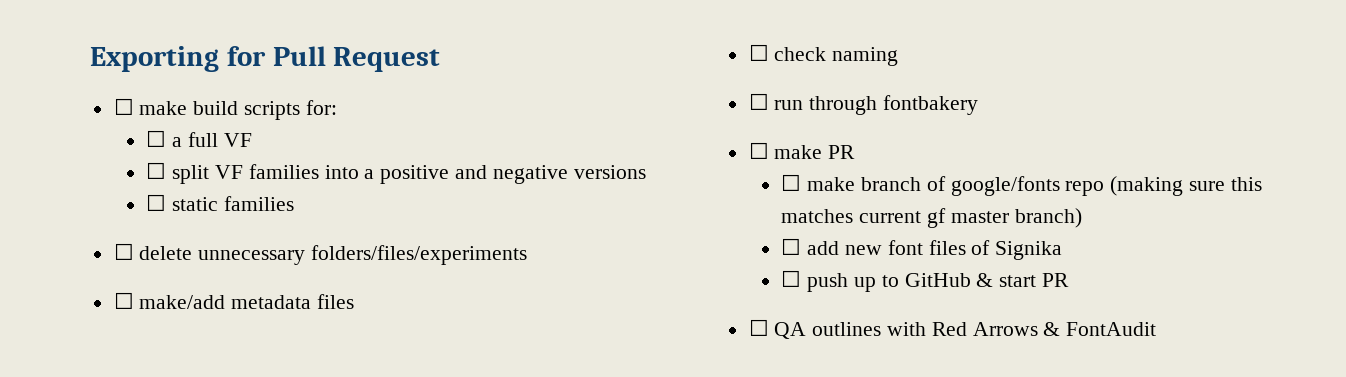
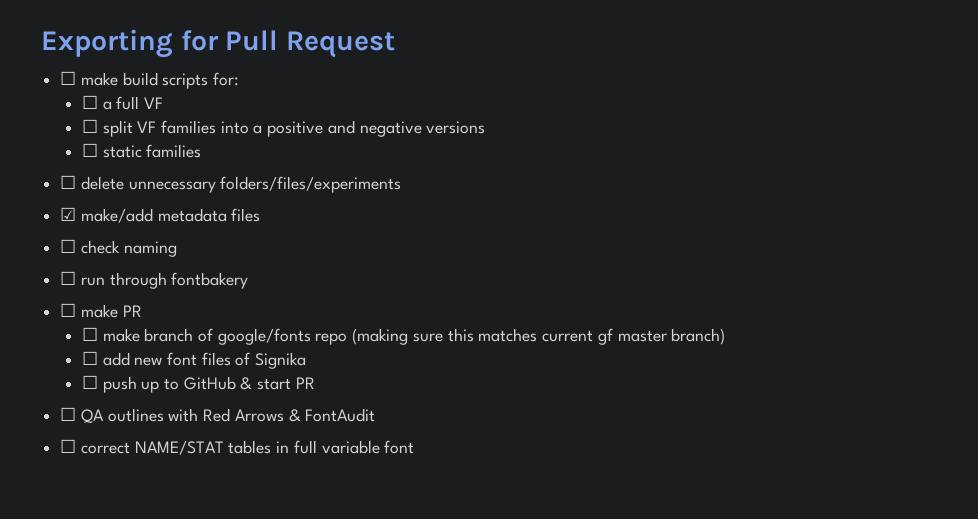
- ☐ make/add metadata files
+ ☑ make/add metadata files
+ ☐ correct NAME/STAT tables in full variable font

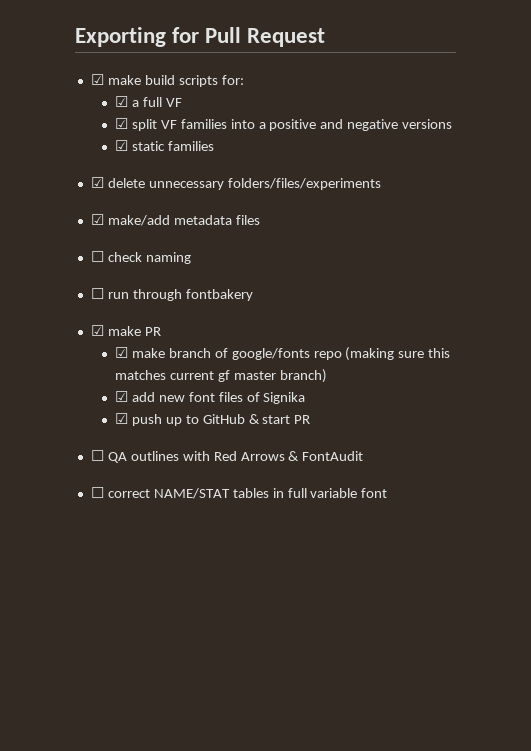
- ☐ make build scripts for:
+ ☑ make build scripts for:
- ☐ a full VF
+ ☑ a full VF
- ☐ split VF families into a positive and negative versions
+ ☑ split VF families into a positive and negative versions
- ☐ static families
+ ☑ static families
- ☐ delete unnecessary folders/files/experiments
+ ☑ delete unnecessary folders/files/experiments
- ☐ make PR
+ ☑ make PR
- ☐ make branch of google/fonts repo (making sure this matches current gf master branch)
+ ☑ make branch of google/fonts repo (making sure this matches current gf master branch)
- ☐ add new font files of Signika
+ ☑ add new font files of Signika
- ☐ push up to GitHub & start PR
+ ☑ push up to GitHub & start PR

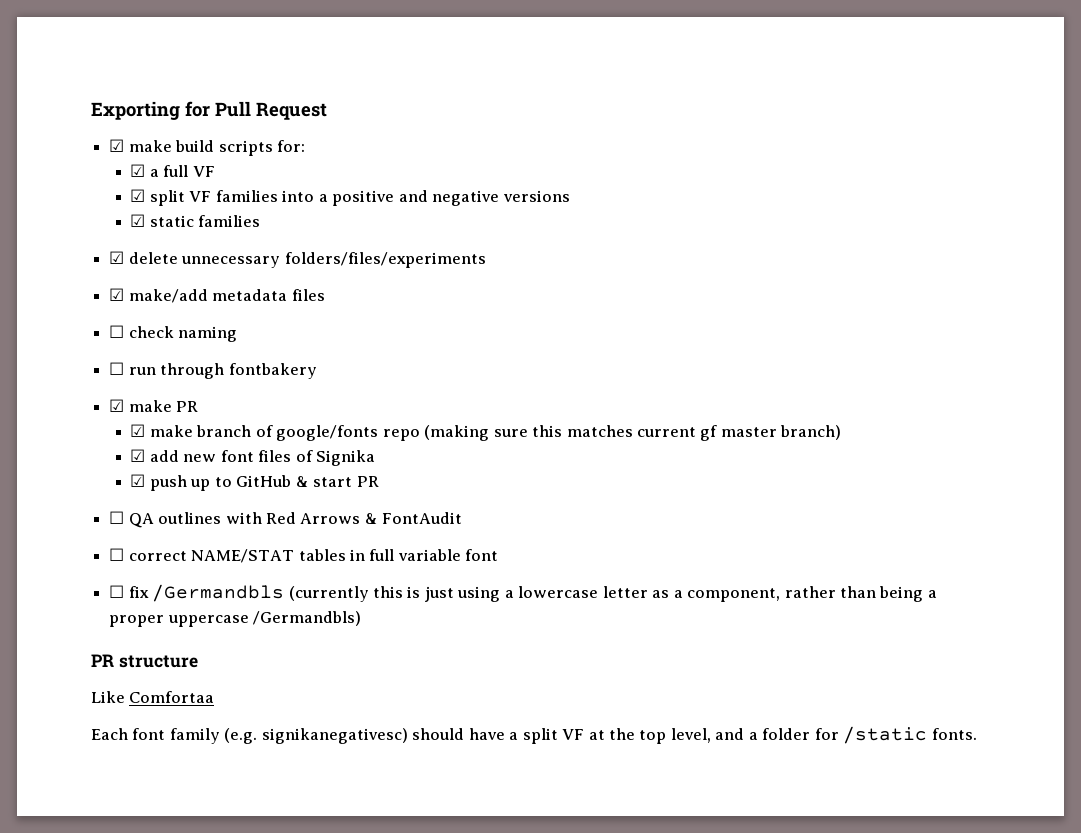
+ ☐ fix /Germandbls (currently this is just using a lowercase letter as a component, rather than being a proper uppercase /Germandbls)
+ PR structure
+ Like Comfortaa
+ Each font family (e.g. signikanegativesc) should have a split VF at the top level, and a folder for /static fonts.

